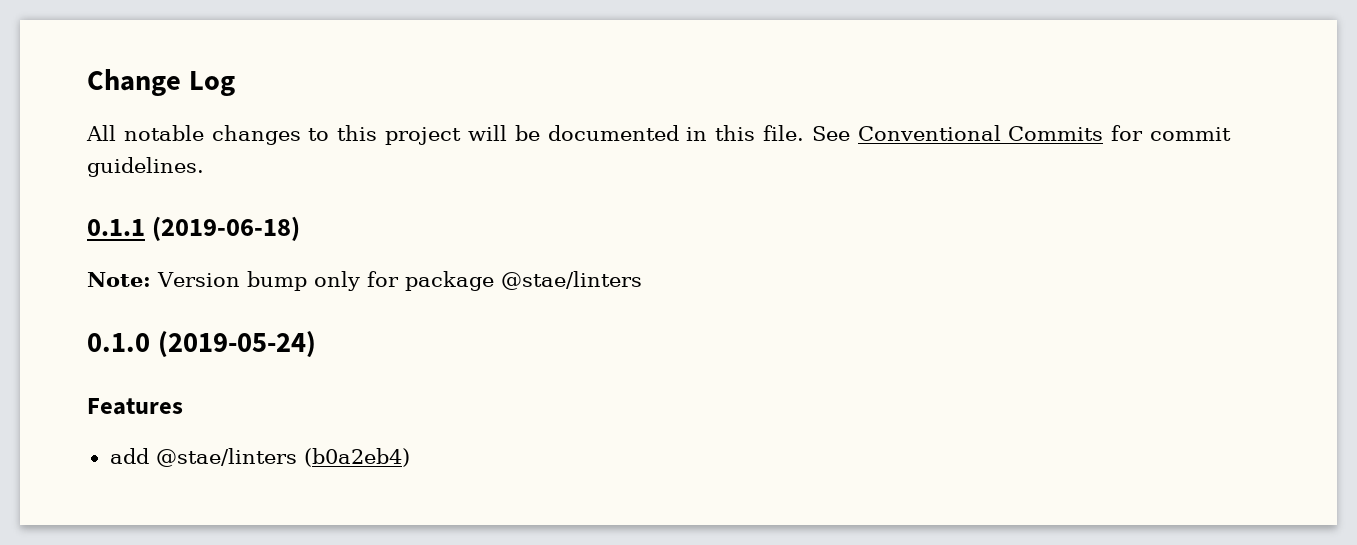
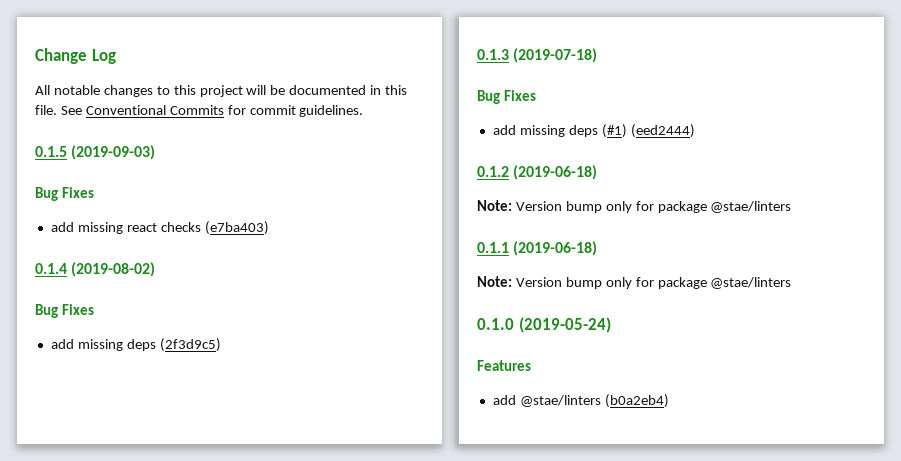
+ 0.1.5 (2019-09-03)
+ Bug Fixes
+ add missing react checks (e7ba403)
+ 0.1.4 (2019-08-02)
+ Bug Fixes
+ add missing deps (2f3d9c5)
+ 0.1.3 (2019-07-18)
+ Bug Fixes
+ add missing deps (#1) (eed2444)
+ 0.1.2 (2019-06-18)
+ Note: Version bump only for package @stae/linters

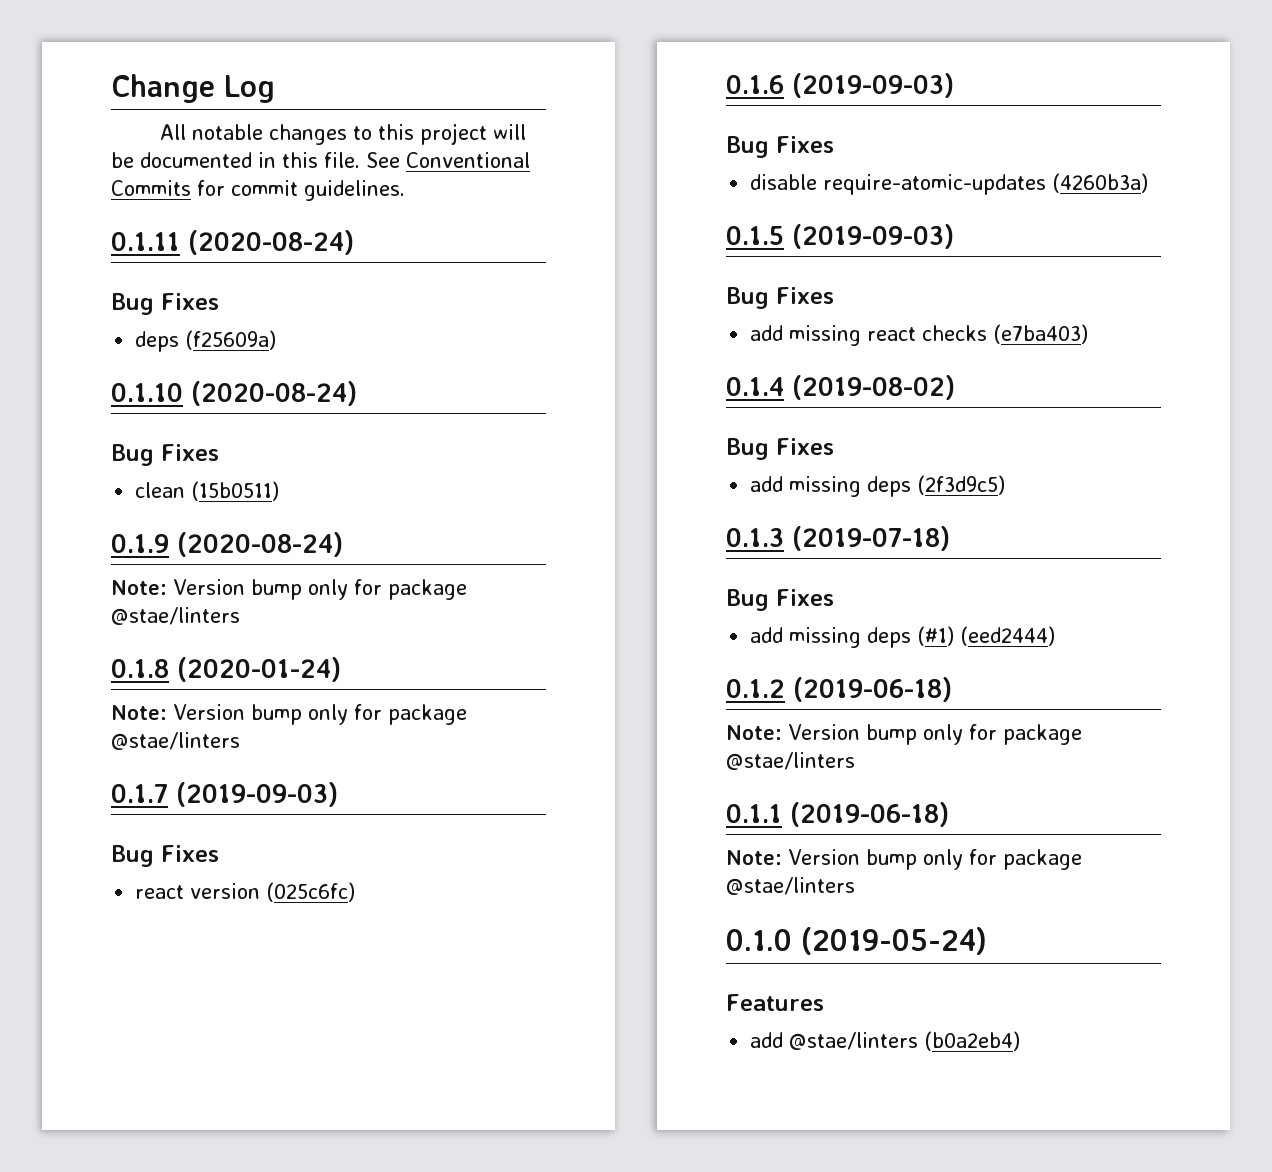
+ 0.1.11 (2020-08-24)
+ Bug Fixes
+ deps (f25609a)
+ 0.1.10 (2020-08-24)
+ Bug Fixes
+ clean (15b0511)
+ 0.1.9 (2020-08-24)
+ Note: Version bump only for package @stae/linters
+ 0.1.8 (2020-01-24)
+ Note: Version bump only for package @stae/linters
+ 0.1.7 (2019-09-03)
+ Bug Fixes
+ react version (025c6fc)
+ 0.1.6 (2019-09-03)
+ Bug Fixes
+ disable require-atomic-updates (4260b3a)

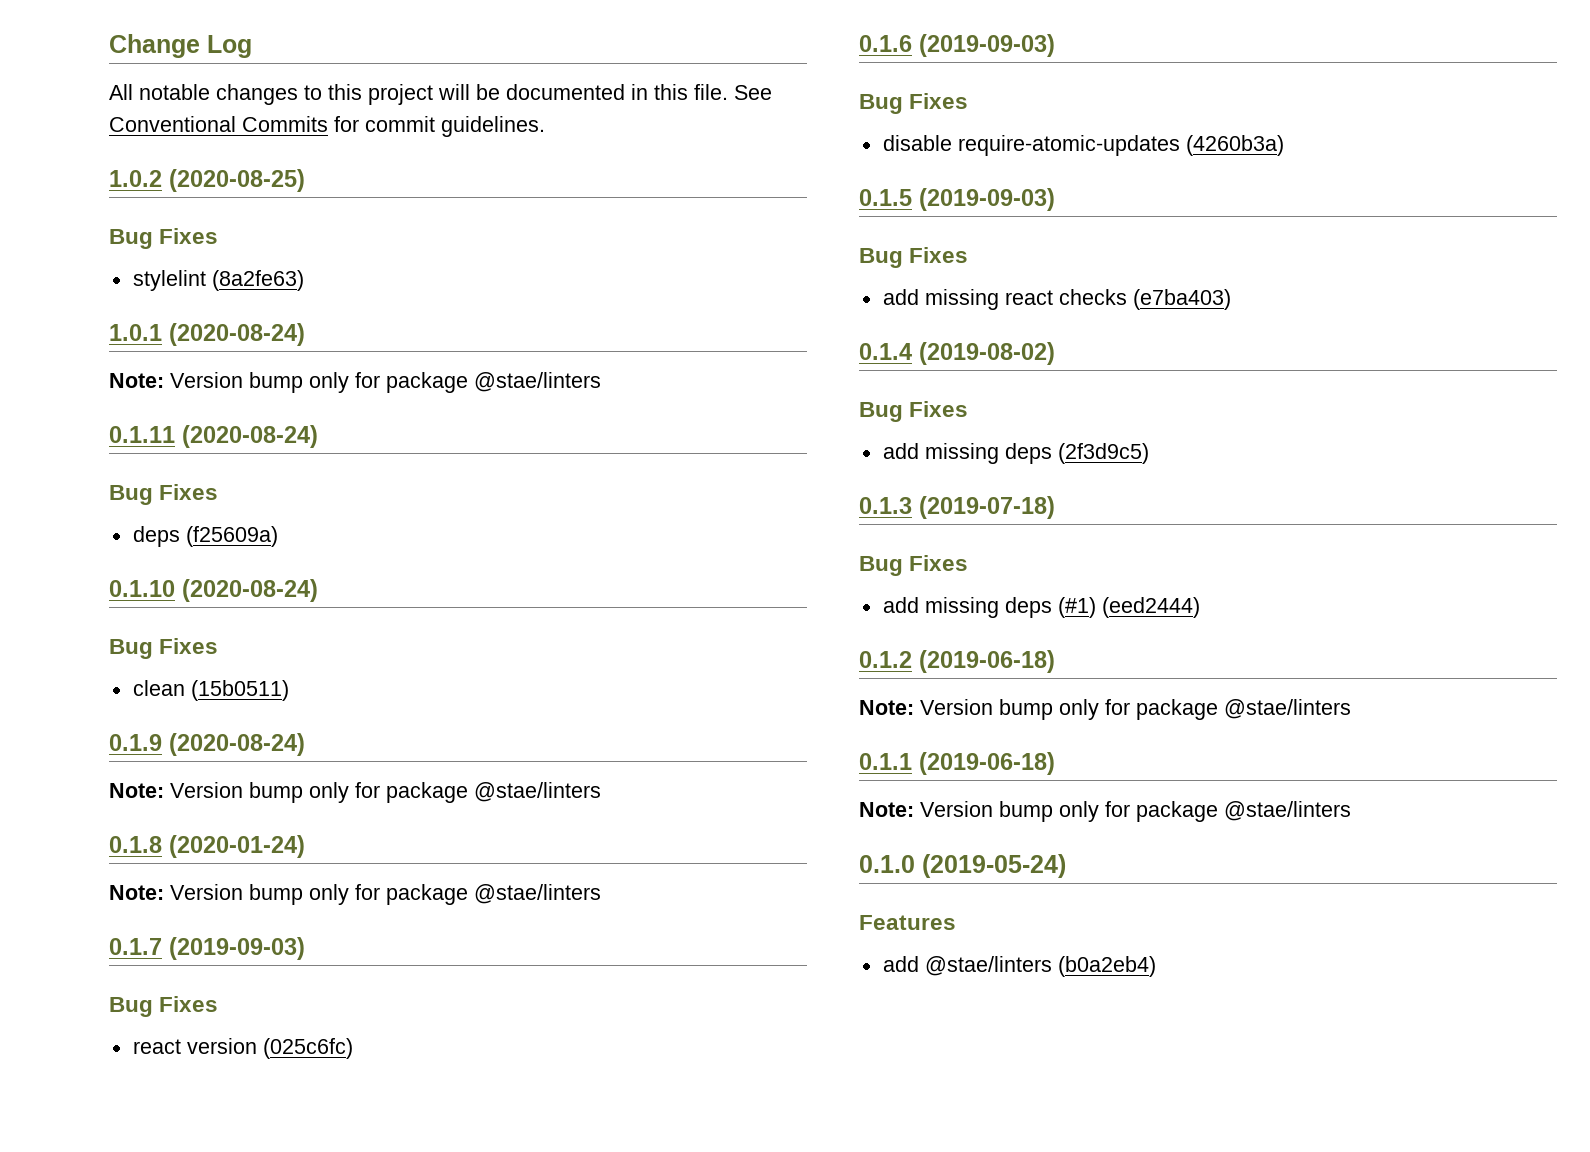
+ 1.0.2 (2020-08-25)
+ Bug Fixes
+ stylelint (8a2fe63)
+ 1.0.1 (2020-08-24)
+ Note: Version bump only for package @stae/linters

